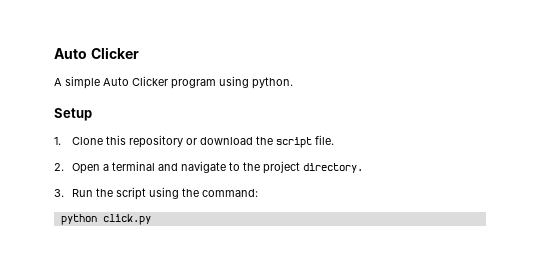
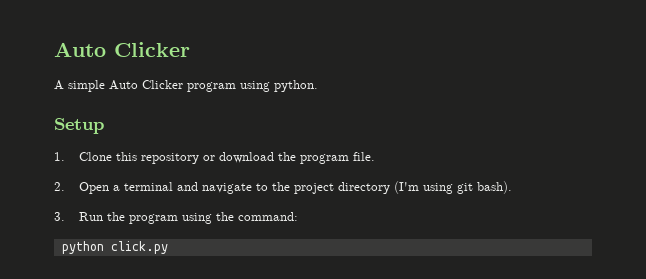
- 1. Clone this repository or download the script file.
+ 1. Clone this repository or download the program file.
- 2. Open a terminal and navigate to the project directory.
+ 2. Open a terminal and navigate to the project directory (I'm using git bash).
- 3. Run the script using the command:
+ 3. Run the program using the command:

